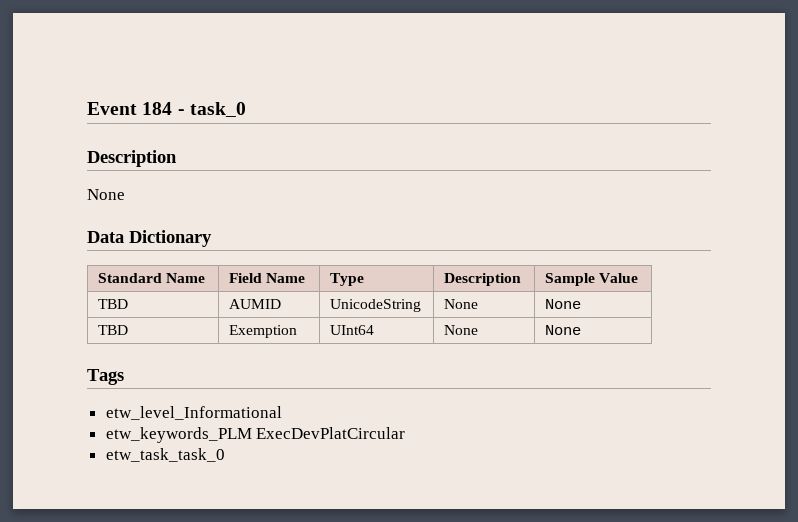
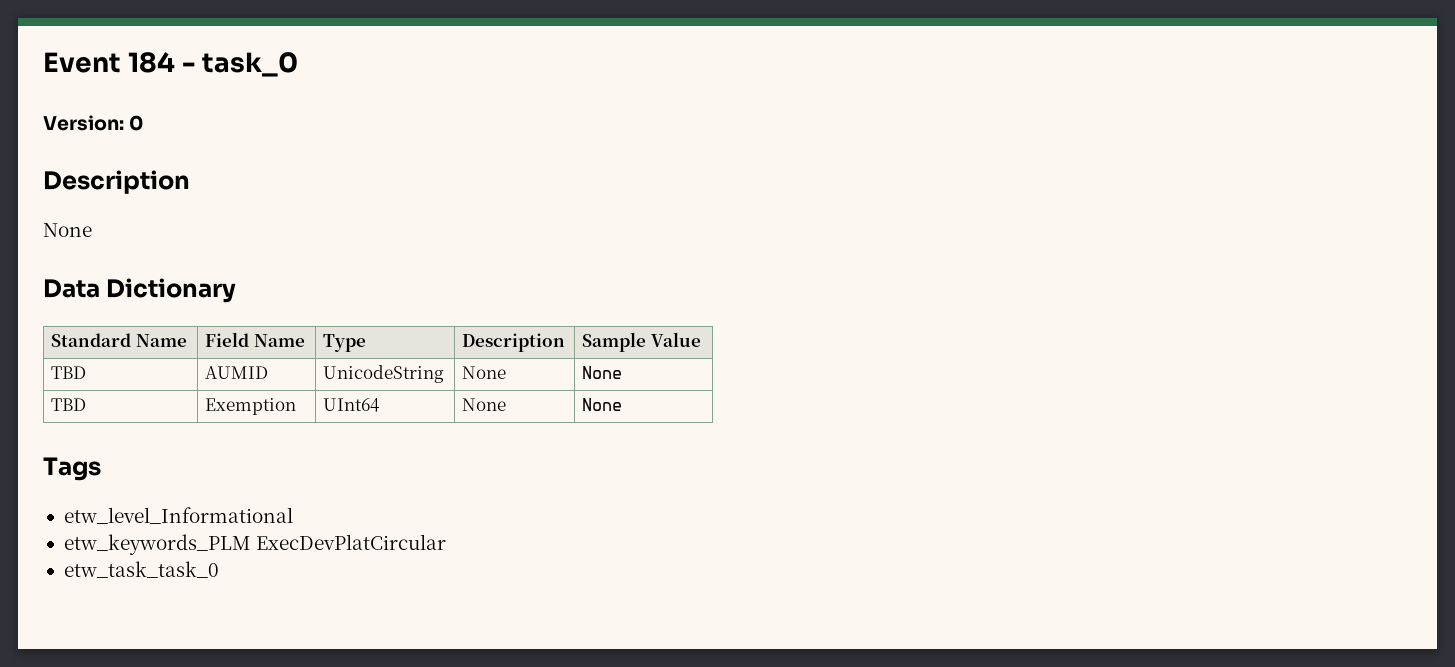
+ Version: 0

